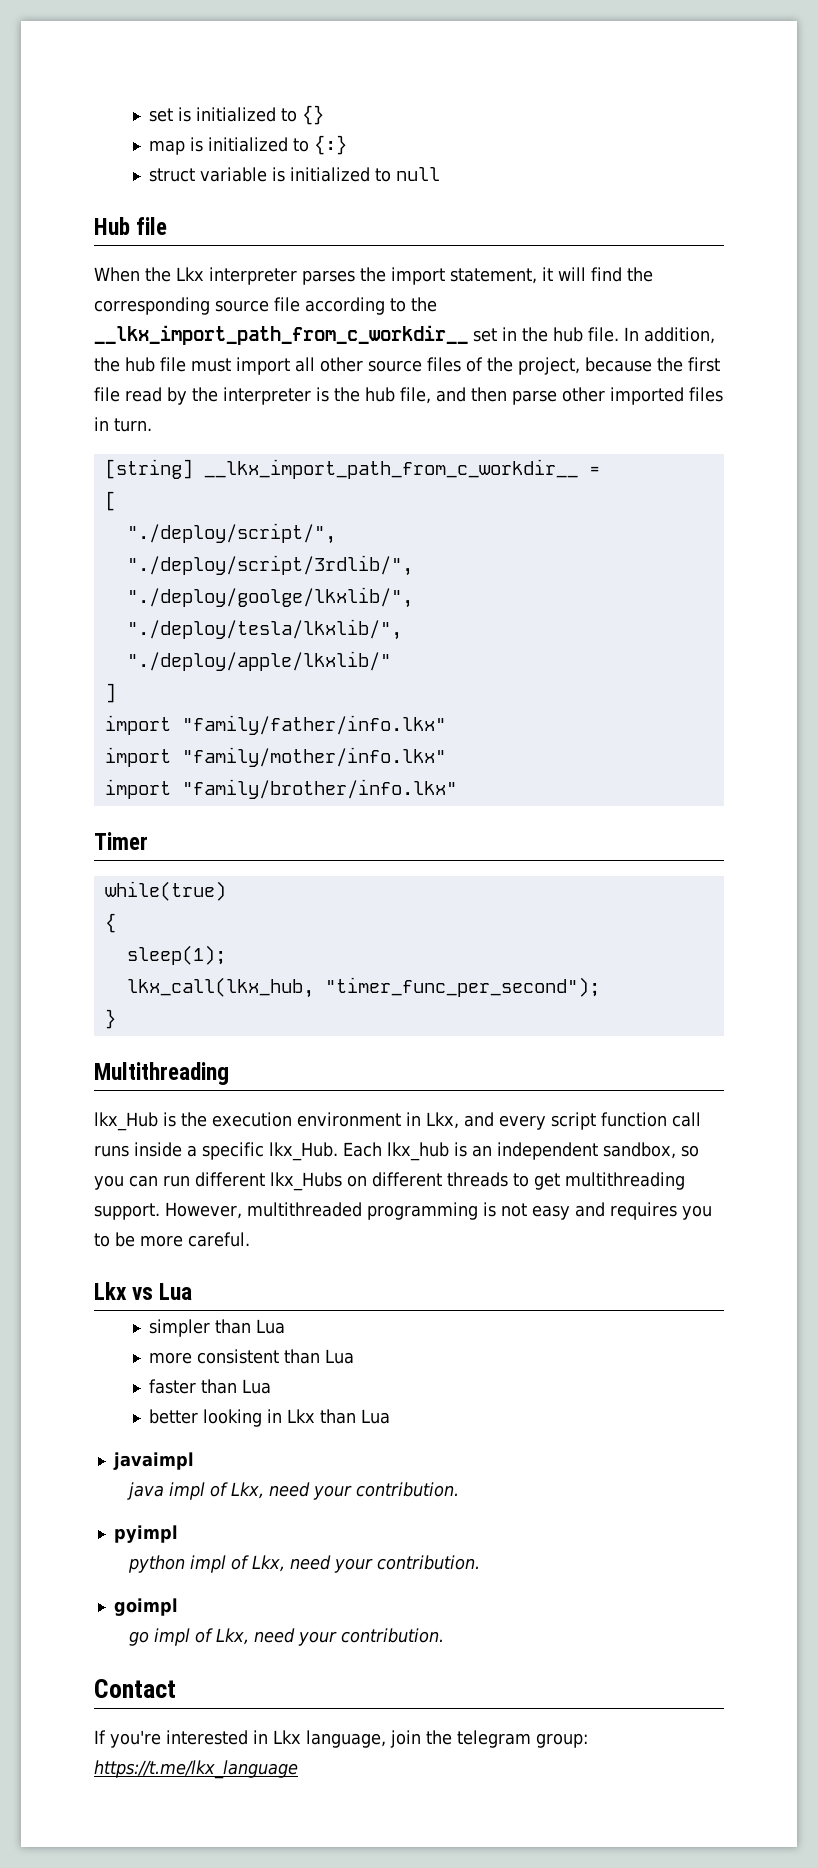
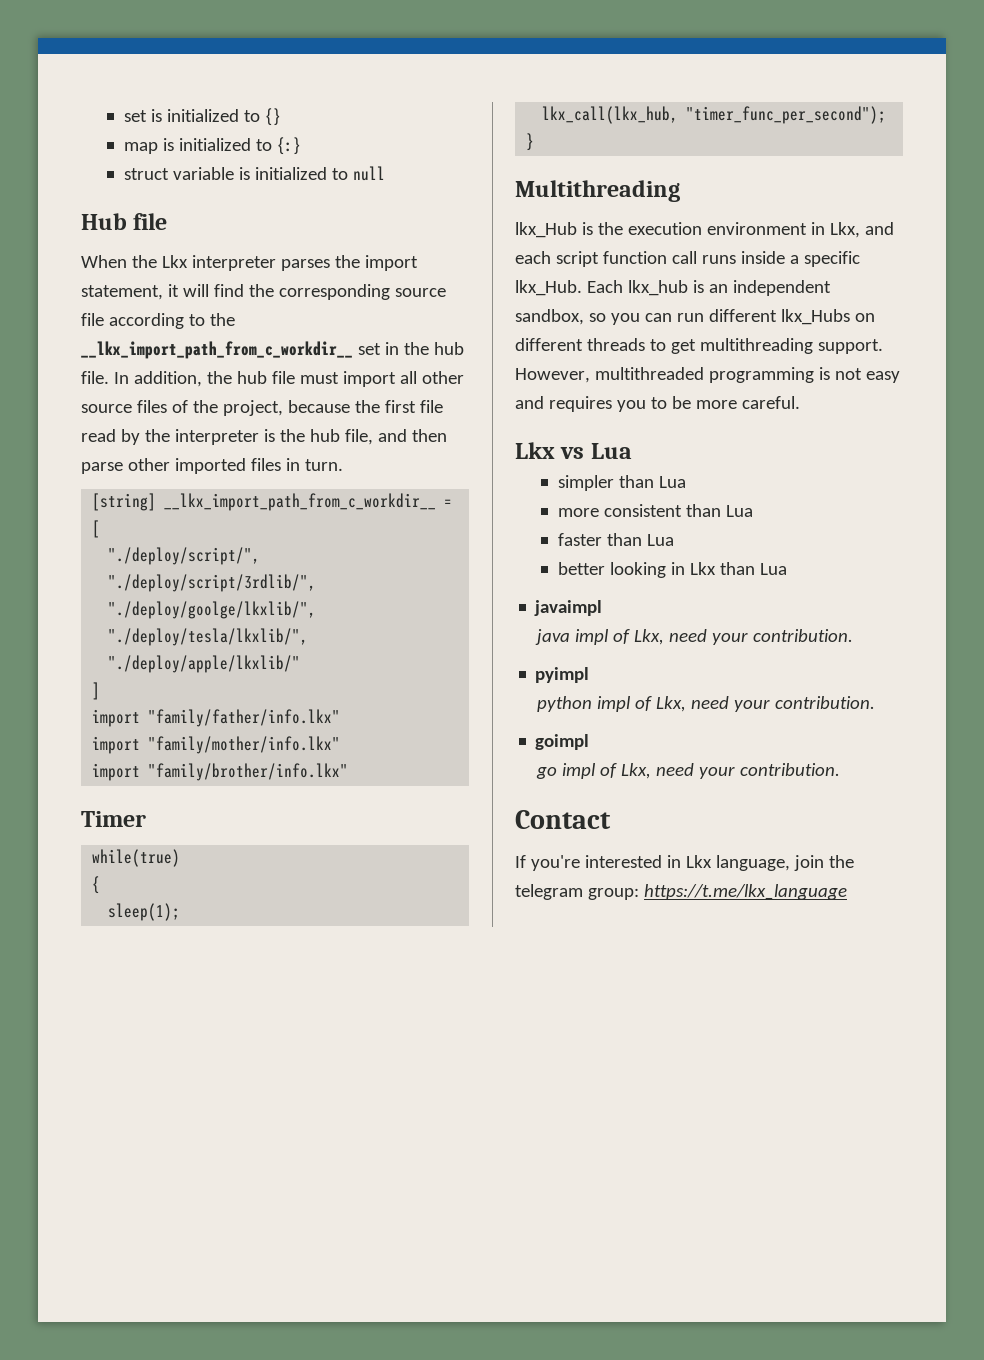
- lkx_Hub is the execution environment in Lkx, and every script function call runs inside a specific lkx_Hub.
+ lkx_Hub is the execution environment in Lkx, and each script function call runs inside a specific lkx_Hub.

